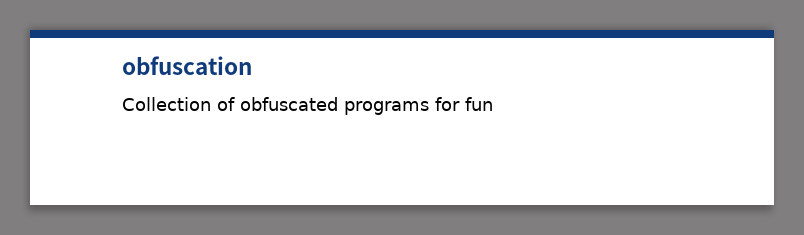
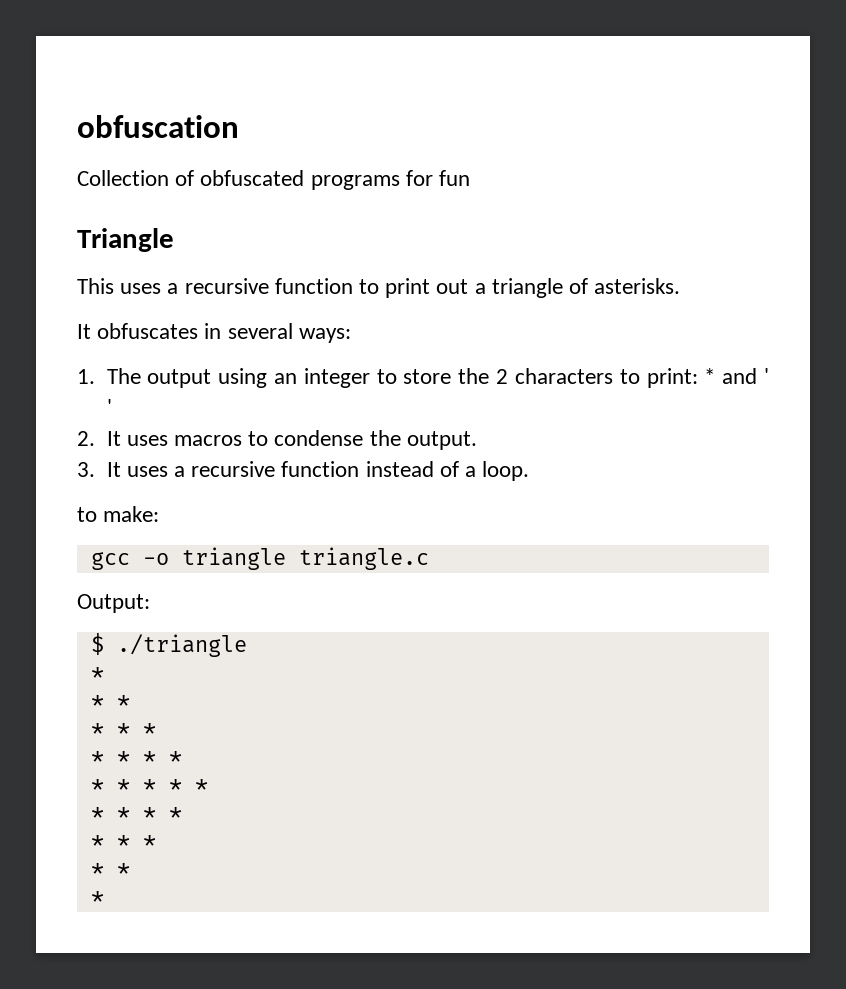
+ Triangle
+ This uses a recursive function to print out a triangle of asterisks.
+ It obfuscates in several ways:
+ 1. The output using an integer to store the 2 characters to print: * and ' '
+ 2. It uses macros to condense the output.
+ 3. It uses a recursive function instead of a loop.
+ to make:
+ gcc -o triangle triangle.c
+ Output:
+ $ ./triangle
+ *
+ * *
+ * * *
+ * * * *
+ * * * * *
+ * * * *
+ * * *
+ * *
+ *

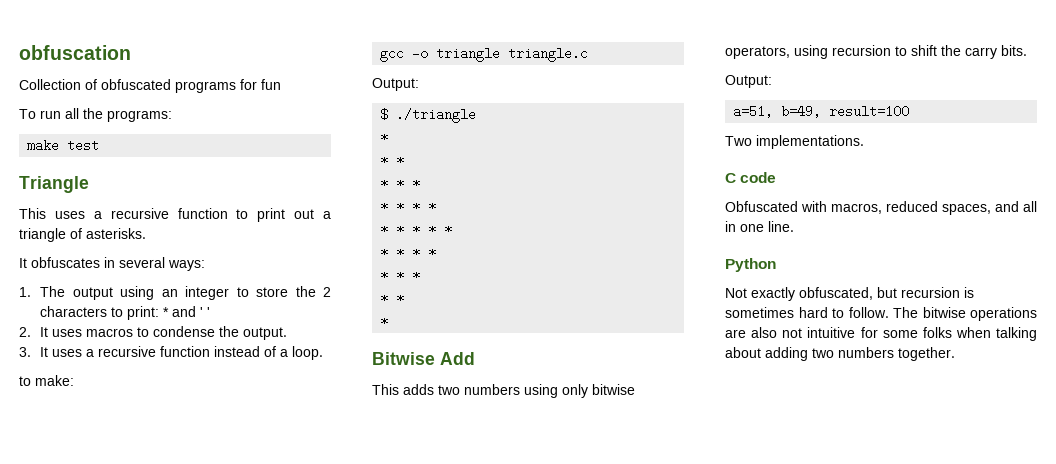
+ To run all the programs:
+ make test
+ Bitwise Add
+ This adds two numbers using only bitwise operators, using recursion to shift the carry bits.
+ Output:
+ a=51, b=49, result=100
+ Two implementations.
+ C code
+ Obfuscated with macros, reduced spaces, and all in one line.
+ Python
+ Not exactly obfuscated, but recursion is sometimes hard to follow. The bitwise operations are also not intuitive for some folks when talking about adding two numbers together.

